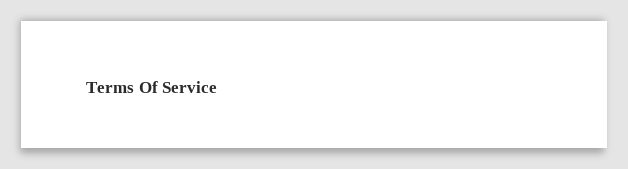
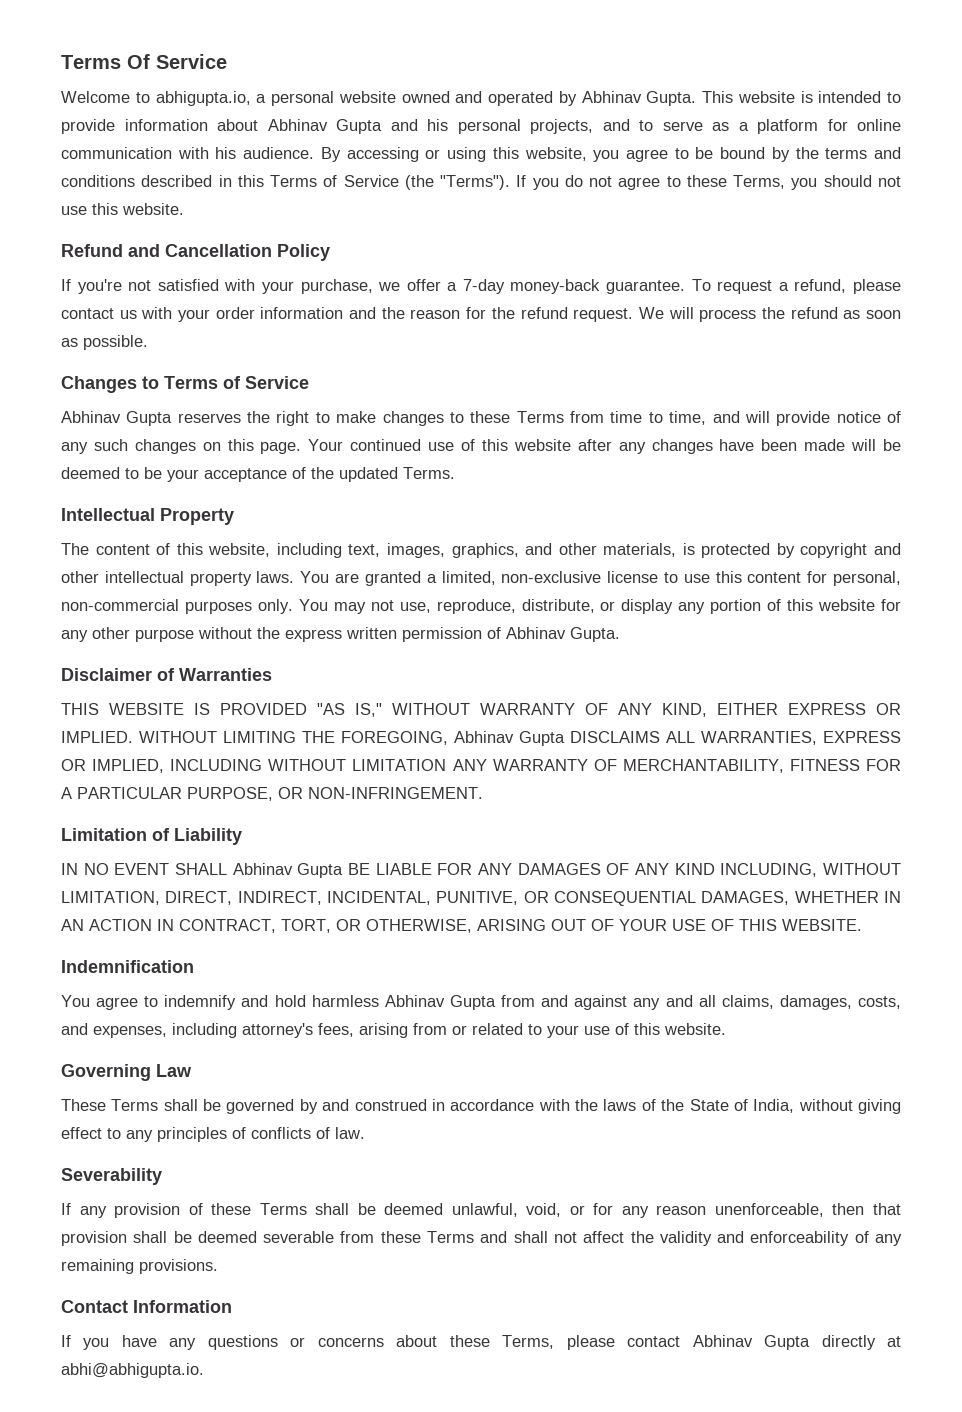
+ Welcome to abhigupta.io, a personal website owned and operated by Abhinav Gupta. This website is intended to provide information about Abhinav Gupta and his personal projects, and to serve as a platform for online communication with his audience. By accessing or using this website, you agree to be bound by the terms and conditions described in this Terms of Service (the "Terms"). If you do not agree to these Terms, you should not use this website.
+ Refund and Cancellation Policy
+ If you're not satisfied with your purchase, we offer a 7-day money-back guarantee. To request a refund, please contact us with your order information and the reason for the refund request. We will process the refund as soon as possible.
+ Changes to Terms of Service
+ Abhinav Gupta reserves the right to make changes to these Terms from time to time, and will provide notice of any such changes on this page. Your continued use of this website after any changes have been made will be deemed to be your acceptance of the updated Terms.
+ Intellectual Property
+ The content of this website, including text, images, graphics, and other materials, is protected by copyright and other intellectual property laws. You are granted a limited, non-exclusive license to use this content for personal, non-commercial purposes only. You may not use, reproduce, distribute, or display any portion of this website for any other purpose without the express written permission of Abhinav Gupta.
+ Disclaimer of Warranties
+ THIS WEBSITE IS PROVIDED "AS IS," WITHOUT WARRANTY OF ANY KIND, EITHER EXPRESS OR IMPLIED. WITHOUT LIMITING THE FOREGOING, Abhinav Gupta DISCLAIMS ALL WARRANTIES, EXPRESS OR IMPLIED, INCLUDING WITHOUT LIMITATION ANY WARRANTY OF MERCHANTABILITY, FITNESS FOR A PARTICULAR PURPOSE, OR NON-INFRINGEMENT.
+ Limitation of Liability
+ IN NO EVENT SHALL Abhinav Gupta BE LIABLE FOR ANY DAMAGES OF ANY KIND INCLUDING, WITHOUT LIMITATION, DIRECT, INDIRECT, INCIDENTAL, PUNITIVE, OR CONSEQUENTIAL DAMAGES, WHETHER IN AN ACTION IN CONTRACT, TORT, OR OTHERWISE, ARISING OUT OF YOUR USE OF THIS WEBSITE.
+ Indemnification
+ You agree to indemnify and hold harmless Abhinav Gupta from and against any and all claims, damages, costs, and expenses, including attorney's fees, arising from or related to your use of this website.
+ Governing Law
+ These Terms shall be governed by and construed in accordance with the laws of the State of India, without giving effect to any principles of conflicts of law.
+ Severability
+ If any provision of these Terms shall be deemed unlawful, void, or for any reason unenforceable, then that provision shall be deemed severable from these Terms and shall not affect the validity and enforceability of any remaining provisions.
+ Contact Information
+ If you have any questions or concerns about these Terms, please contact Abhinav Gupta directly at abhi@abhigupta.io.

